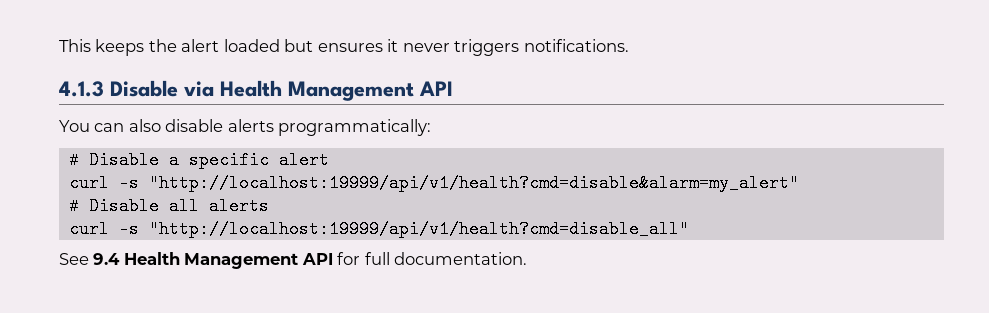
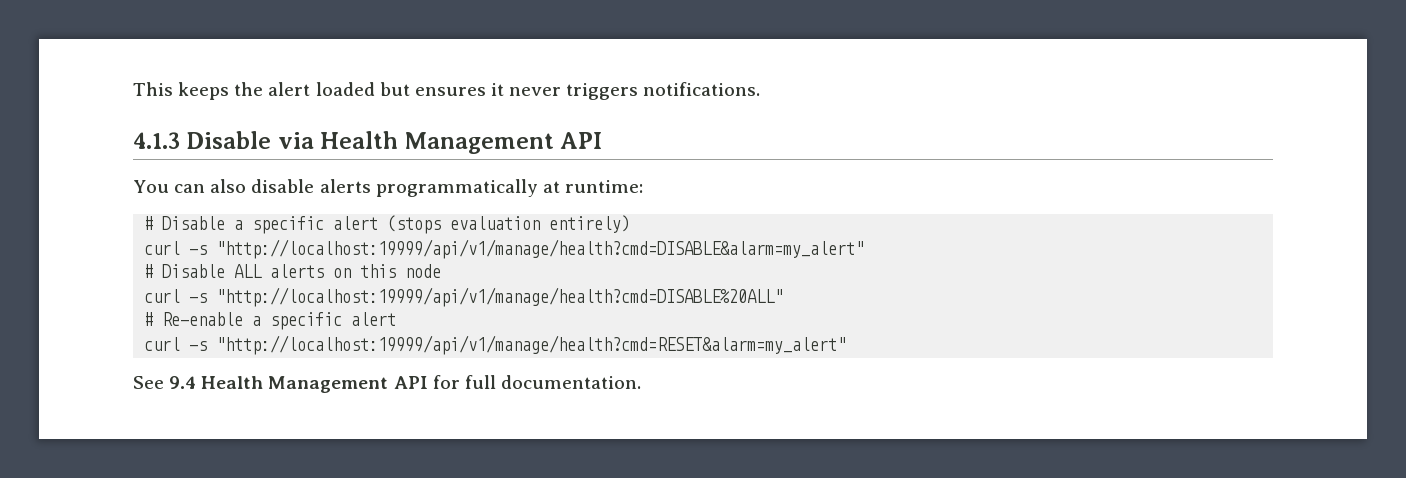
- You can also disable alerts programmatically:
+ You can also disable alerts programmatically at runtime:
- # Disable a specific alert
- curl -s "http://localhost:19999/api/v1/health?cmd=disable&alarm=my_alert"
- # Disable all alerts
- curl -s "http://localhost:19999/api/v1/health?cmd=disable_all"
+ # Disable a specific alert (stops evaluation entirely)
+ curl -s "http://localhost:19999/api/v1/manage/health?cmd=DISABLE&alarm=my_alert"
+ # Disable ALL alerts on this node
+ curl -s "http://localhost:19999/api/v1/manage/health?cmd=DISABLE%20ALL"
+ # Re-enable a specific alert
+ curl -s "http://localhost:19999/api/v1/manage/health?cmd=RESET&alarm=my_alert"

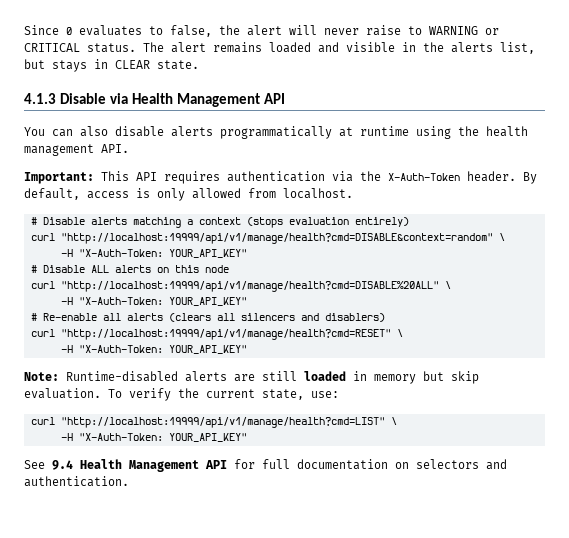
- This keeps the alert loaded but ensures it never triggers notifications.
+ Since 0 evaluates to false, the alert will never raise to WARNING or CRITICAL status. The alert remains loaded and visible in the alerts list, but stays in CLEAR state.
- You can also disable alerts programmatically at runtime:
- # Disable a specific alert (stops evaluation entirely)
+ You can also disable alerts programmatically at runtime using the health management API.
+ Important: This API requires authentication via the X-Auth-Token header. By default, access is only allowed from localhost.
+ # Disable alerts matching a context (stops evaluation entirely)
- curl -s "http://localhost:19999/api/v1/manage/health?cmd=DISABLE&alarm=my_alert"
+ curl "http://localhost:19999/api/v1/manage/health?cmd=DISABLE&context=random" \
+ -H "X-Auth-Token: YOUR_API_KEY"
- curl -s "http://localhost:19999/api/v1/manage/health?cmd=DISABLE%20ALL"
- # Re-enable a specific alert
- curl -s "http://localhost:19999/api/v1/manage/health?cmd=RESET&alarm=my_alert"
+ curl "http://localhost:19999/api/v1/manage/health?cmd=DISABLE%20ALL" \
+ -H "X-Auth-Token: YOUR_API_KEY"
+ # Re-enable all alerts (clears all silencers and disablers)
+ curl "http://localhost:19999/api/v1/manage/health?cmd=RESET" \
+ -H "X-Auth-Token: YOUR_API_KEY"
+ Note: Runtime-disabled alerts are still loaded in memory but skip evaluation. To verify the current state, use:
+ curl "http://localhost:19999/api/v1/manage/health?cmd=LIST" \
+ -H "X-Auth-Token: YOUR_API_KEY"
- See 9.4 Health Management API for full documentation.
+ See 9.4 Health Management API for full documentation on selectors and authentication.

